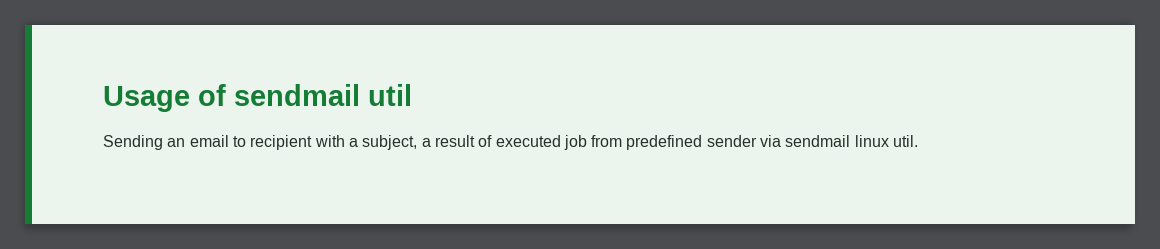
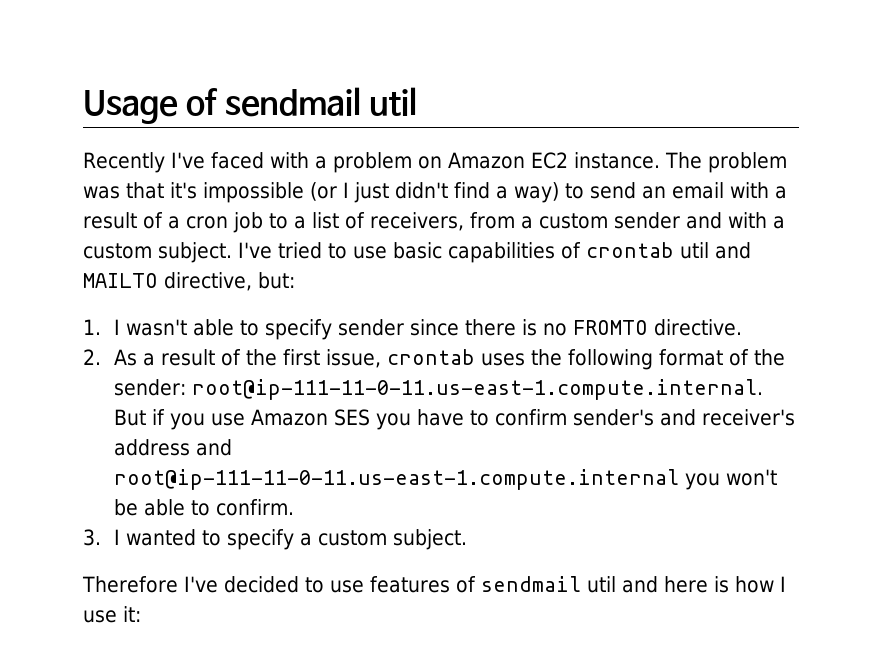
- Sending an email to recipient with a subject, a result of executed job from predefined sender via sendmail linux util.
+ Recently I've faced with a problem on Amazon EC2 instance. The problem was that it's impossible (or I just didn't find a way) to send an email with a result of a cron job to a list of receivers, from a custom sender and with a custom subject. I've tried to use basic capabilities of crontab util and MAILTO directive, but:
+ 1. I wasn't able to specify sender since there is no FROMTO directive.
+ 2. As a result of the first issue, crontab uses the following format of the sender: root@ip-111-11-0-11.us-east-1.compute.internal. But if you use Amazon SES you have to confirm sender's and receiver's address and root@ip-111-11-0-11.us-east-1.compute.internal you won't be able to confirm.
+ 3. I wanted to specify a custom subject.
+ Therefore I've decided to use features of sendmail util and here is how I use it:

